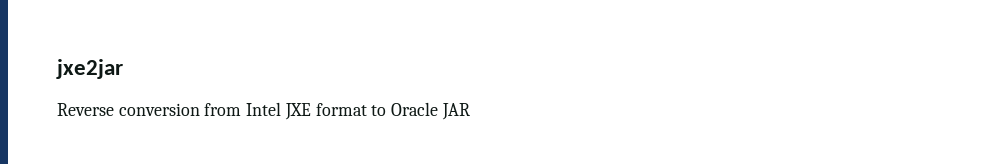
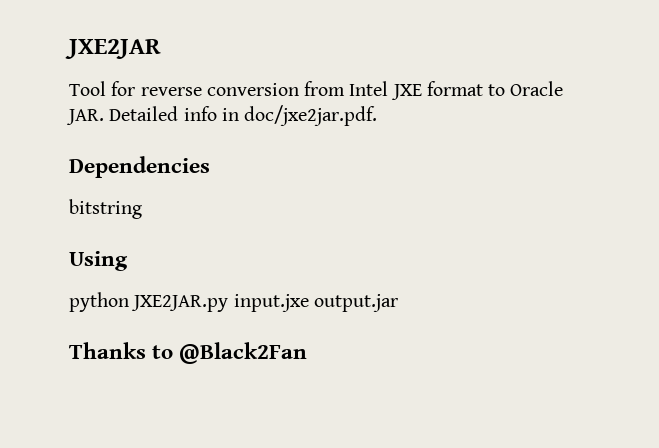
- jxe2jar
- Reverse conversion from Intel JXE format to Oracle JAR
+ JXE2JAR
+ Tool for reverse conversion from Intel JXE format to Oracle JAR. Detailed info in doc/jxe2jar.pdf.
+ Dependencies
+ bitstring
+ Using
+ python JXE2JAR.py input.jxe output.jar
+ Thanks to @Black2Fan

